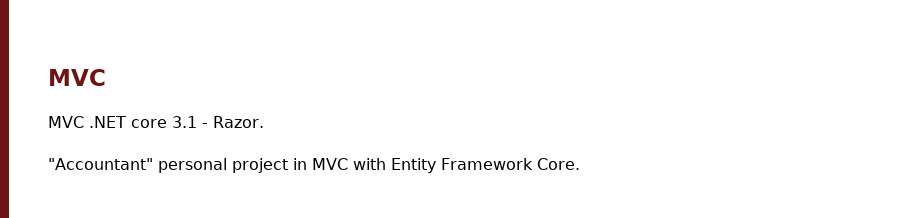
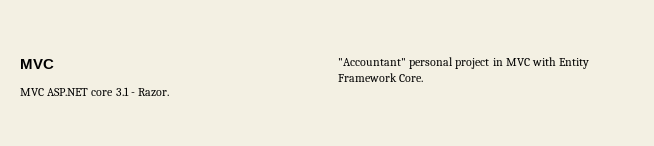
- MVC .NET core 3.1 - Razor.
+ MVC ASP.NET core 3.1 - Razor.

